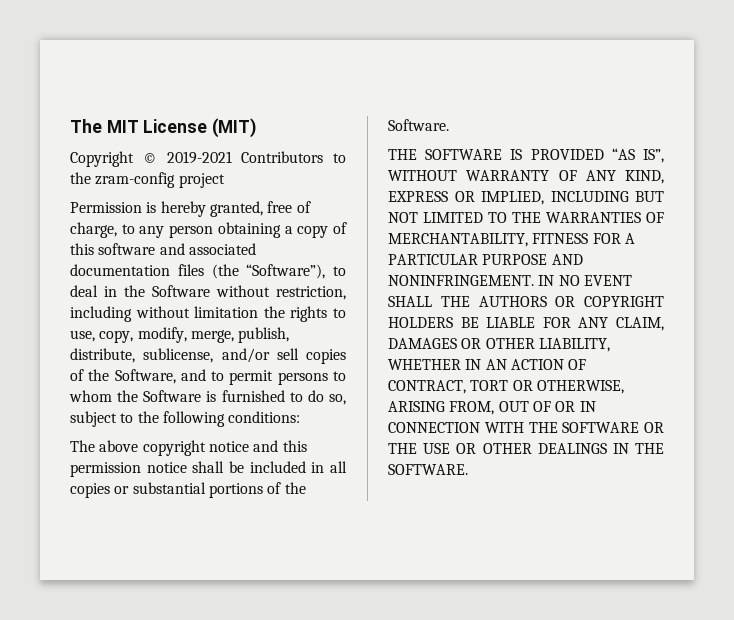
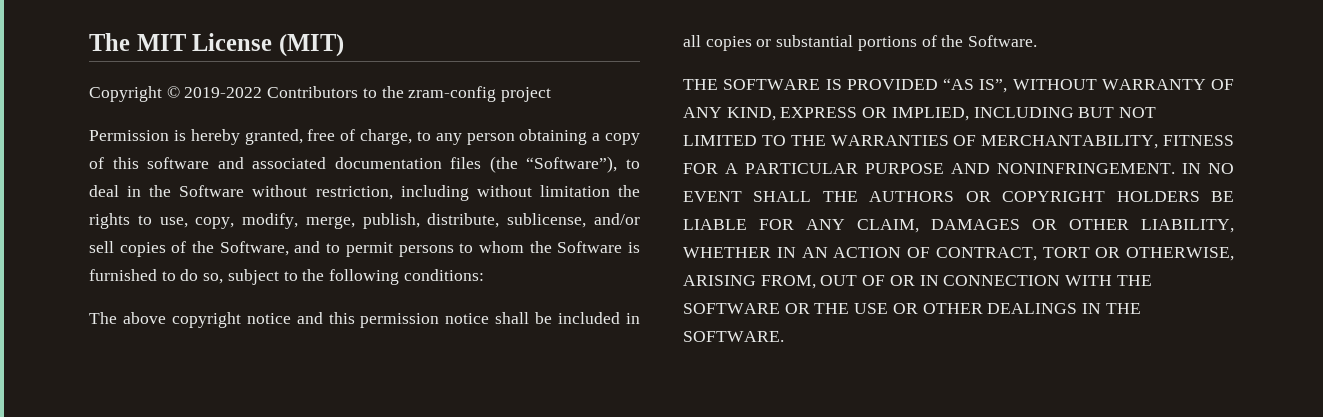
- Copyright © 2019-2021 Contributors to the zram-config project
+ Copyright © 2019-2022 Contributors to the zram-config project

